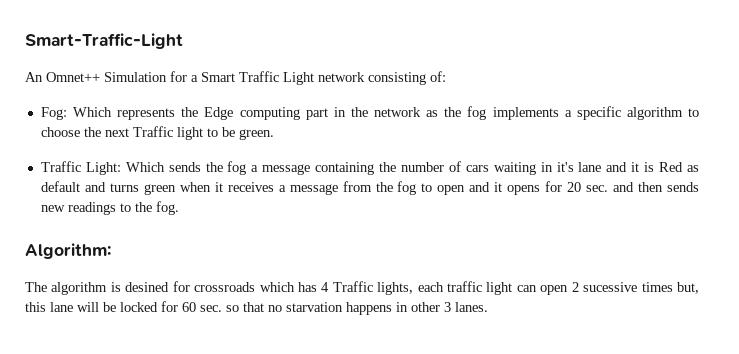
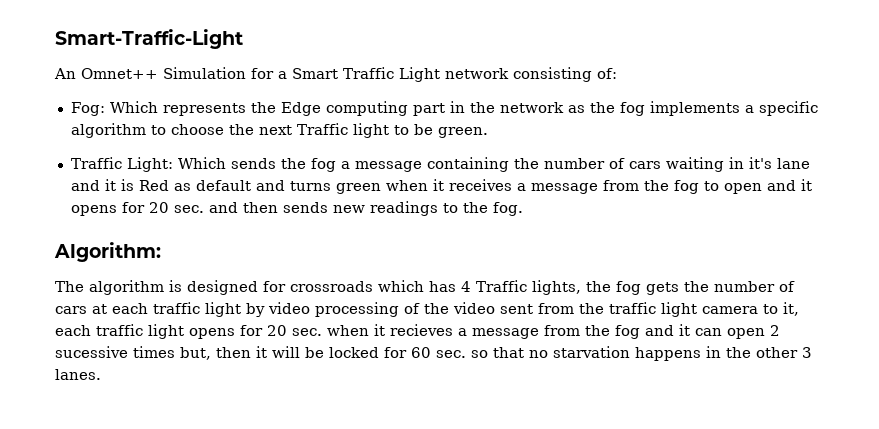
- The algorithm is desined for crossroads which has 4 Traffic lights, each traffic light can open 2 sucessive times but, this lane will be locked for 60 sec. so that no starvation happens in other 3 lanes.
+ The algorithm is designed for crossroads which has 4 Traffic lights, the fog gets the number of cars at each traffic light by video processing of the video sent from the traffic light camera to it, each traffic light opens for 20 sec. when it recieves a message from the fog and it can open 2 sucessive times but, then it will be locked for 60 sec. so that no starvation happens in the other 3 lanes.

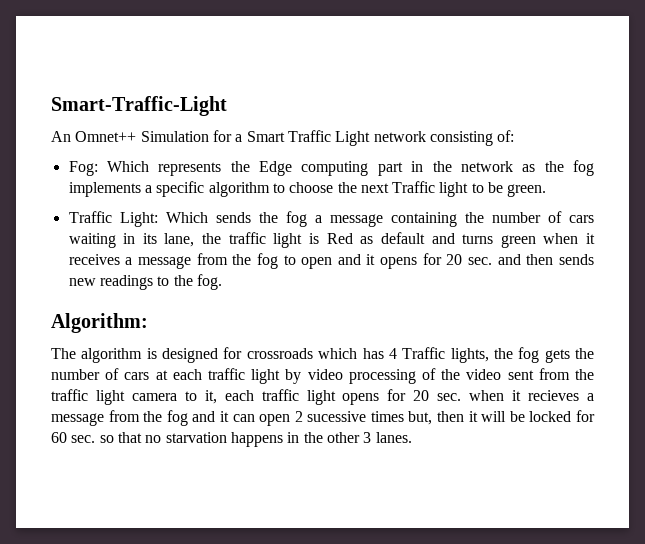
- Traffic Light: Which sends the fog a message containing the number of cars waiting in it's lane and it is Red as default and turns green when it receives a message from the fog to open and it opens for 20 sec. and then sends new readings to the fog.
+ Traffic Light: Which sends the fog a message containing the number of cars waiting in its lane, the traffic light is Red as default and turns green when it receives a message from the fog to open and it opens for 20 sec. and then sends new readings to the fog.

